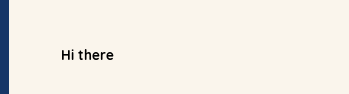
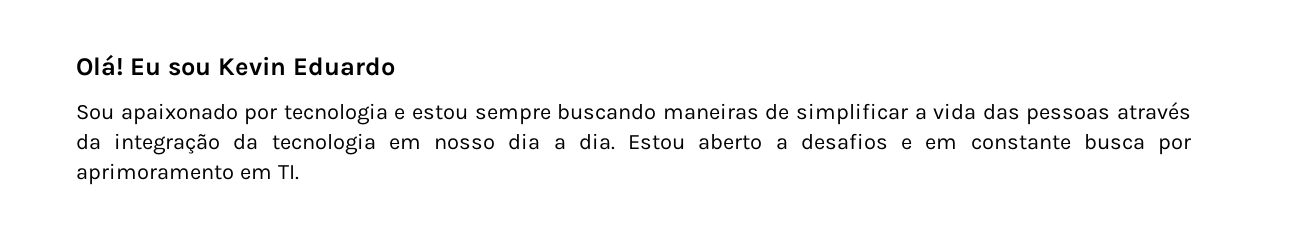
- Hi there
+ Olá! Eu sou Kevin Eduardo
+ Sou apaixonado por tecnologia e estou sempre buscando maneiras de simplificar a vida das pessoas através da integração da tecnologia em nosso dia a dia. Estou aberto a desafios e em constante busca por aprimoramento em TI.

